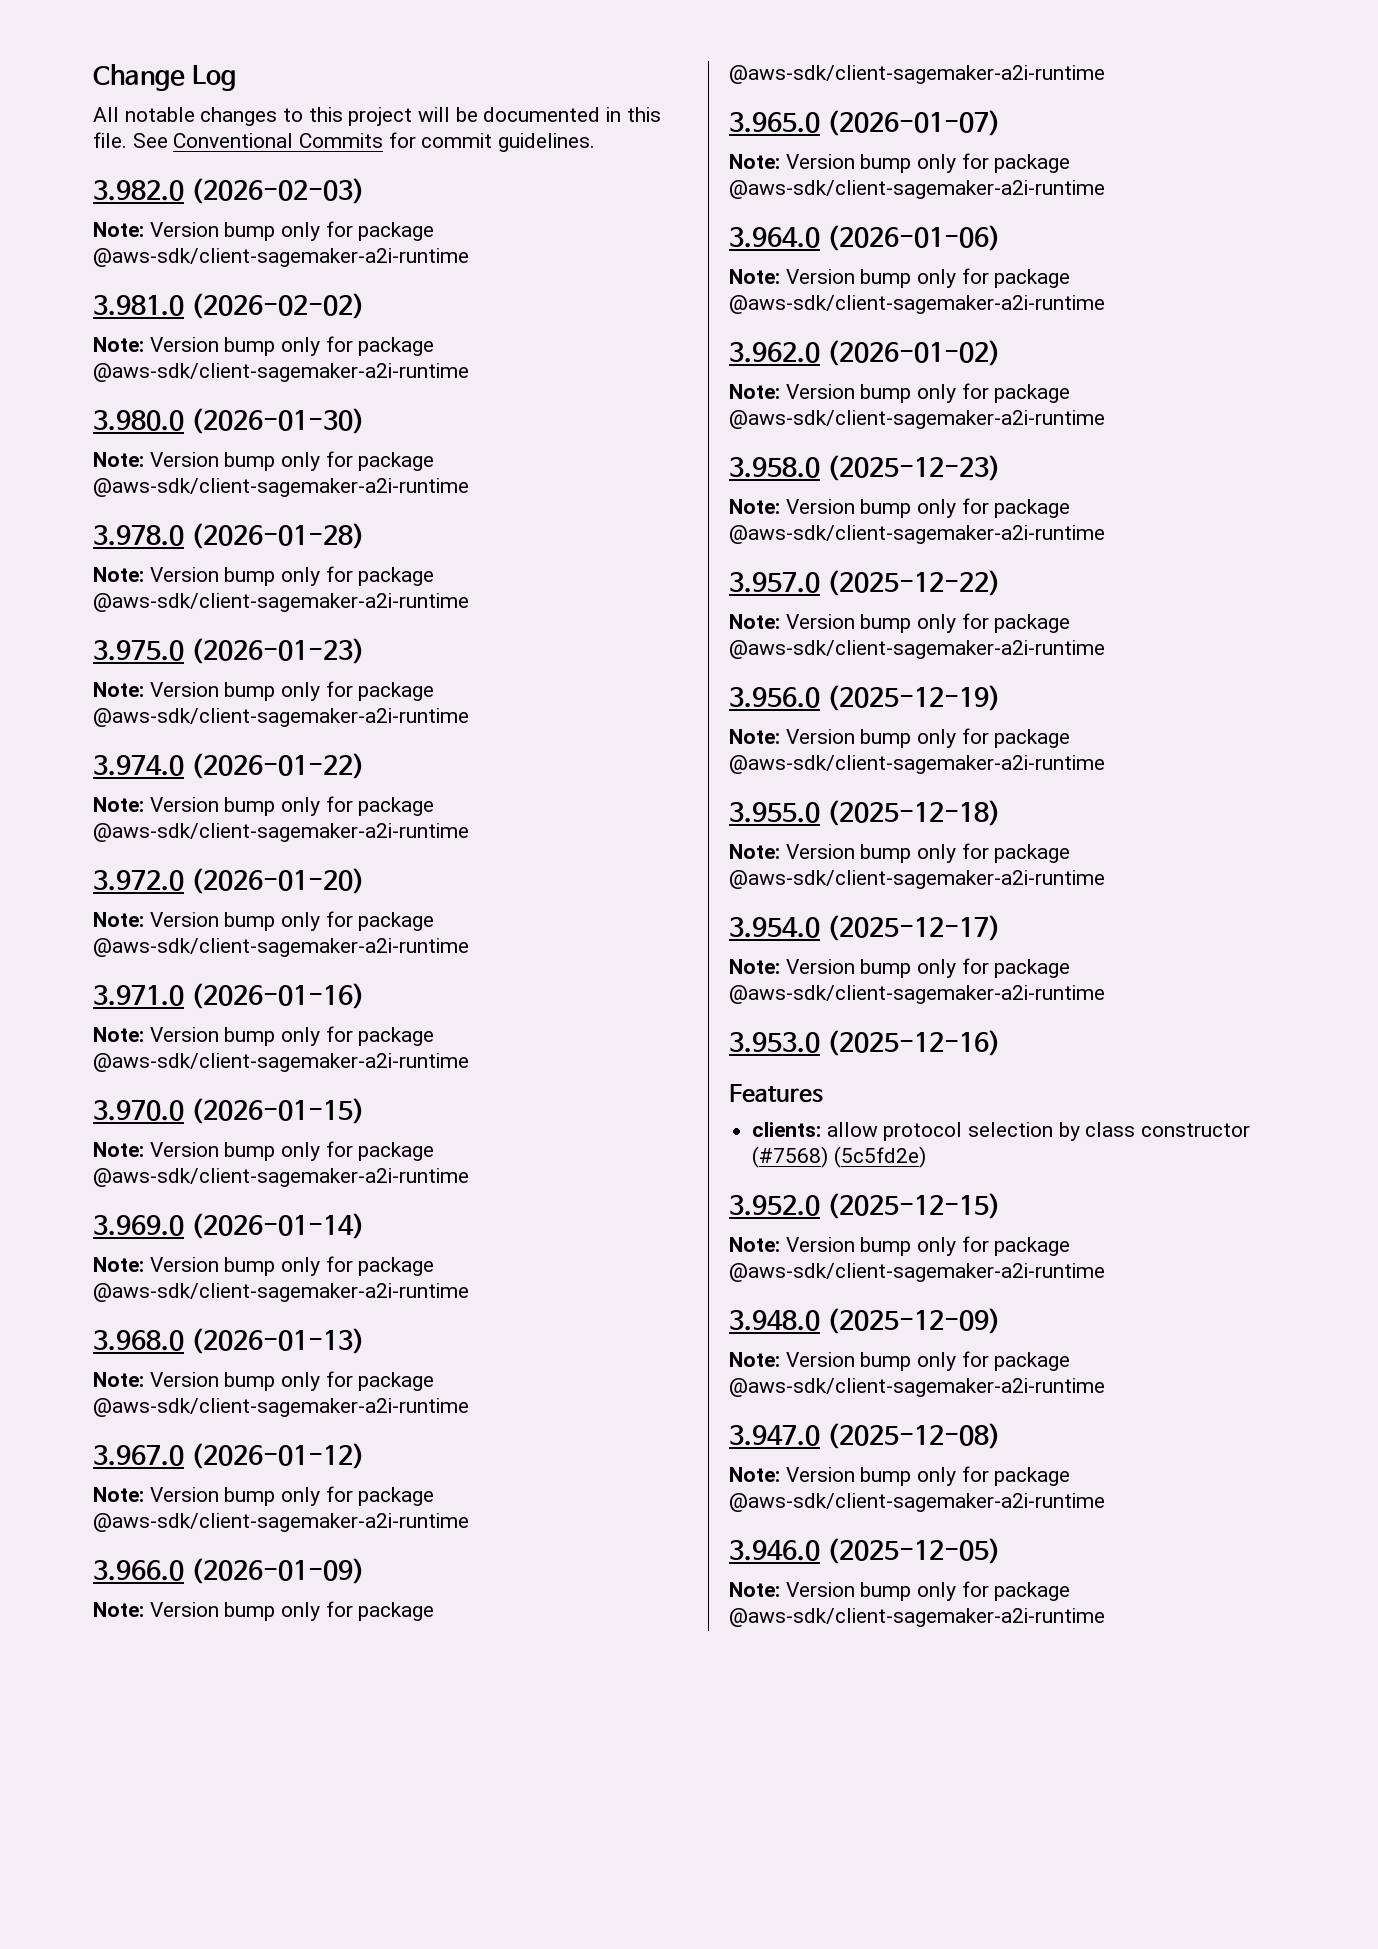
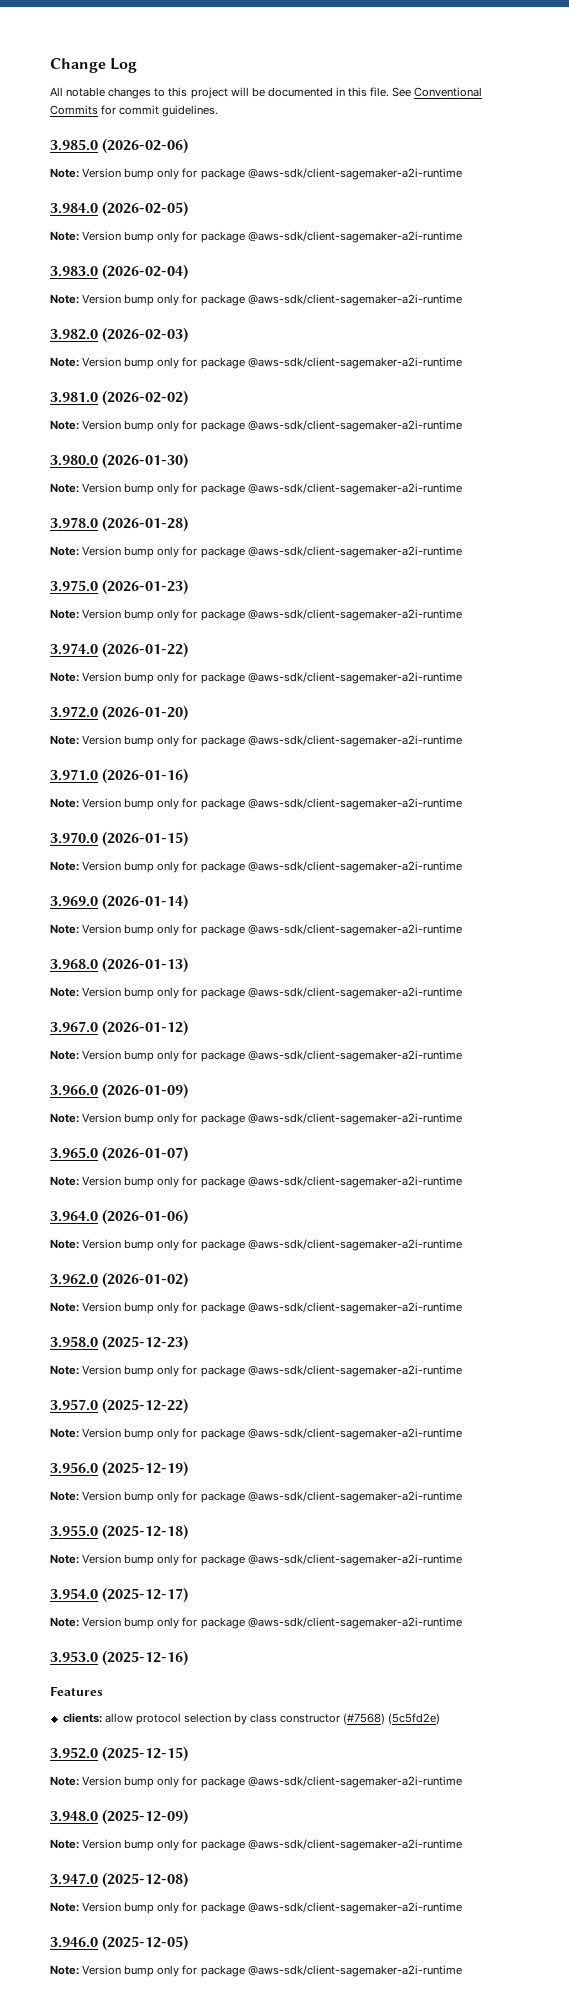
+ 3.985.0 (2026-02-06)
+ Note: Version bump only for package @aws-sdk/client-sagemaker-a2i-runtime
+ 3.984.0 (2026-02-05)
+ Note: Version bump only for package @aws-sdk/client-sagemaker-a2i-runtime
+ 3.983.0 (2026-02-04)
+ Note: Version bump only for package @aws-sdk/client-sagemaker-a2i-runtime

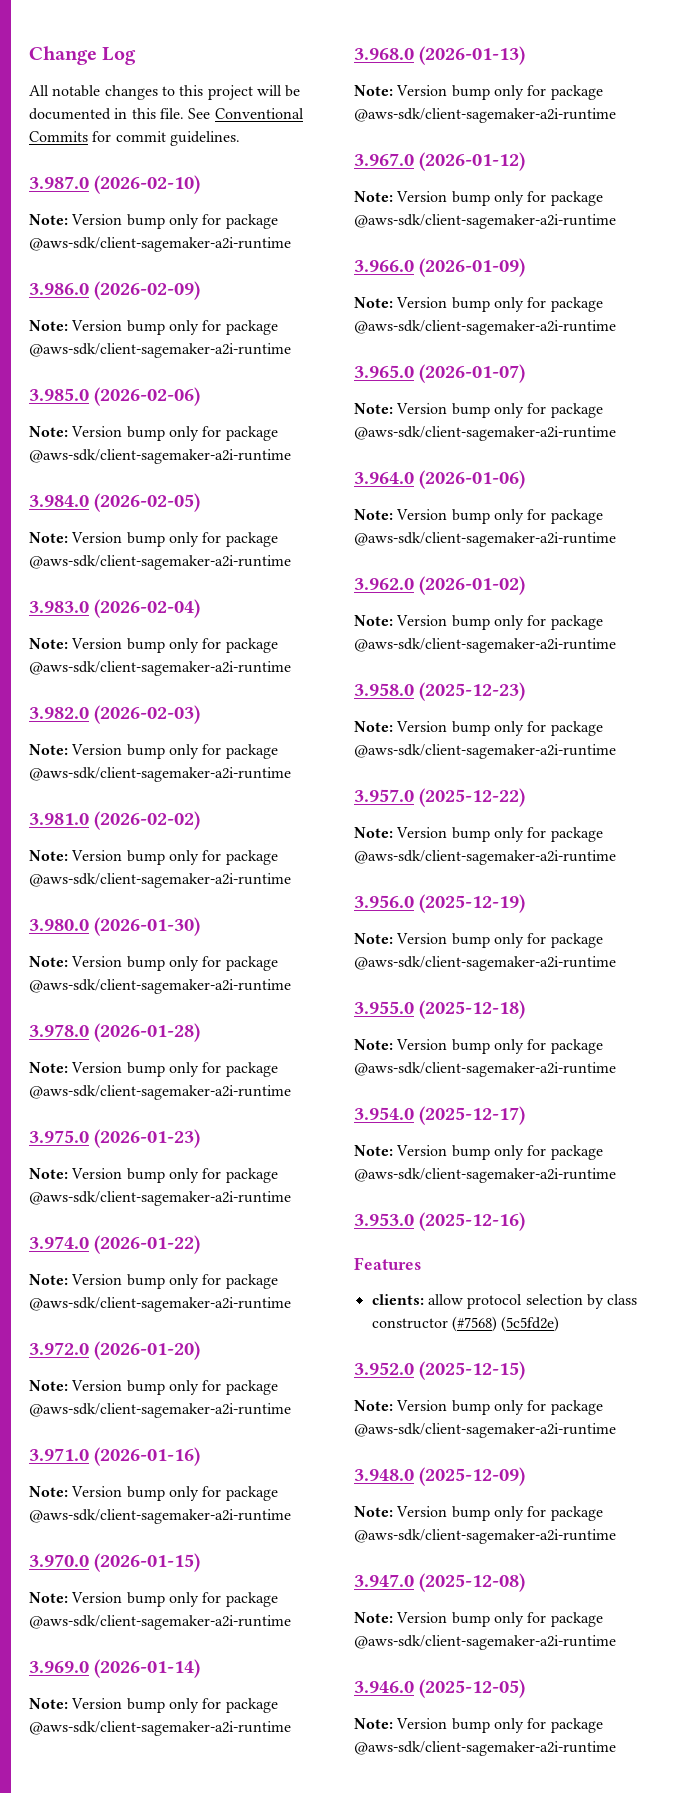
+ 3.987.0 (2026-02-10)
+ Note: Version bump only for package @aws-sdk/client-sagemaker-a2i-runtime
+ 3.986.0 (2026-02-09)
+ Note: Version bump only for package @aws-sdk/client-sagemaker-a2i-runtime

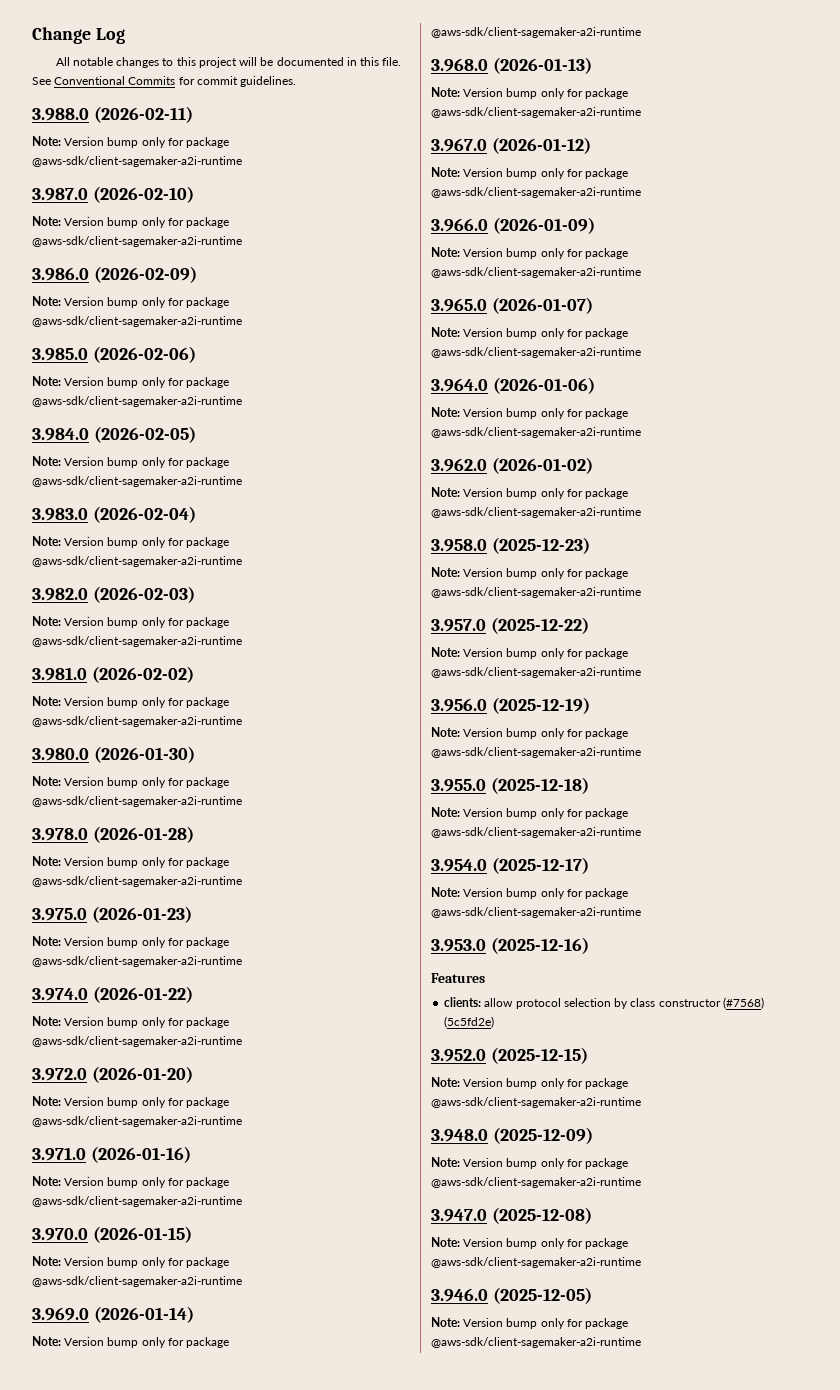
+ 3.988.0 (2026-02-11)
+ Note: Version bump only for package @aws-sdk/client-sagemaker-a2i-runtime

